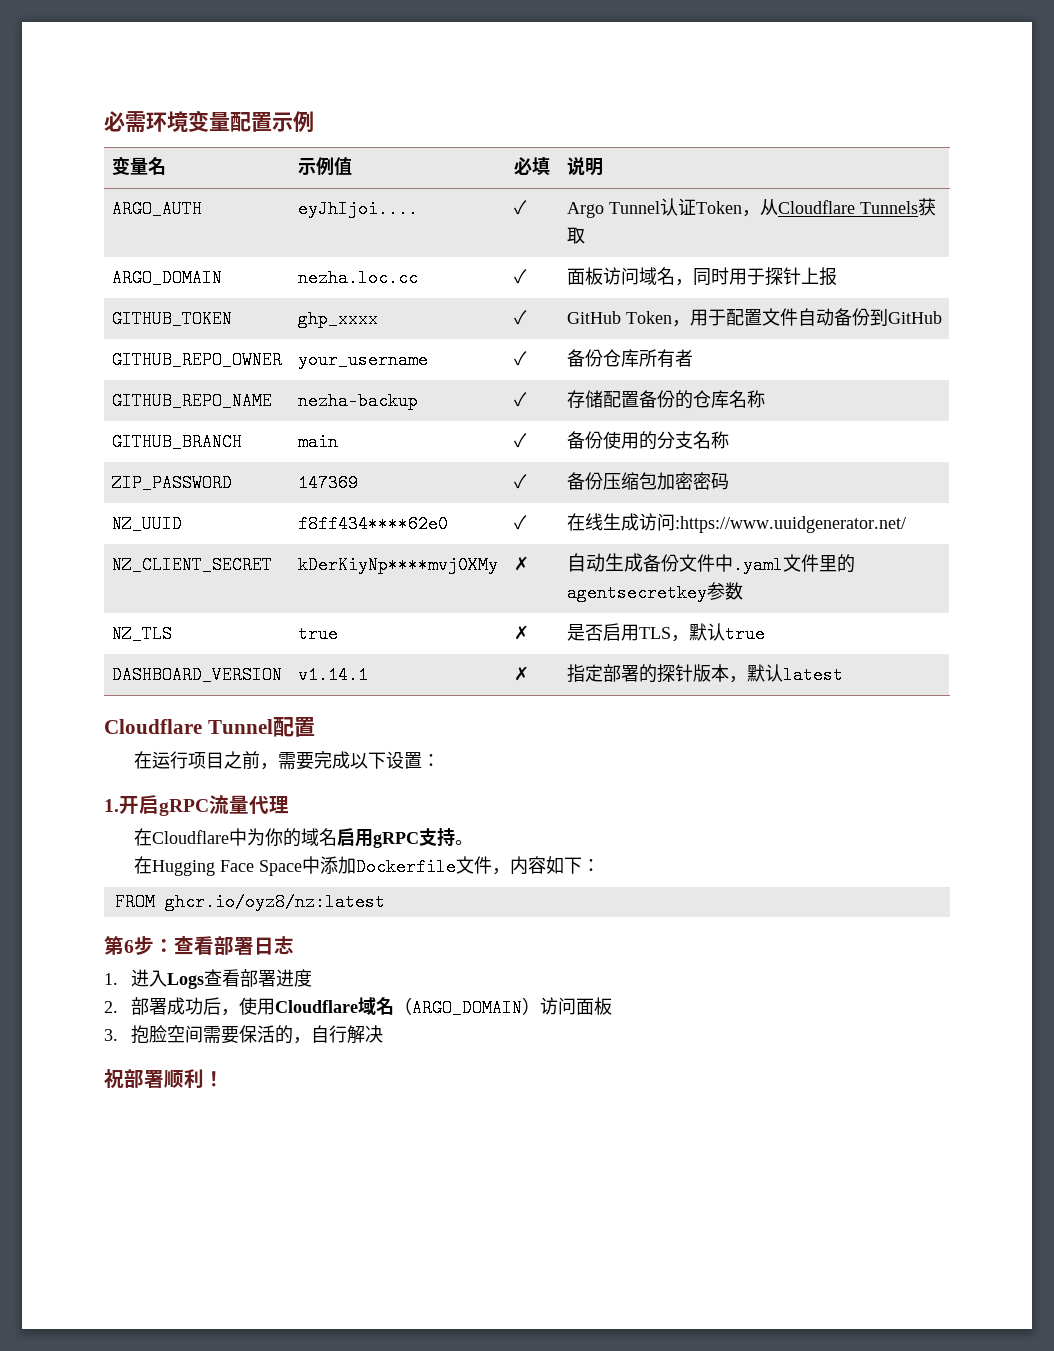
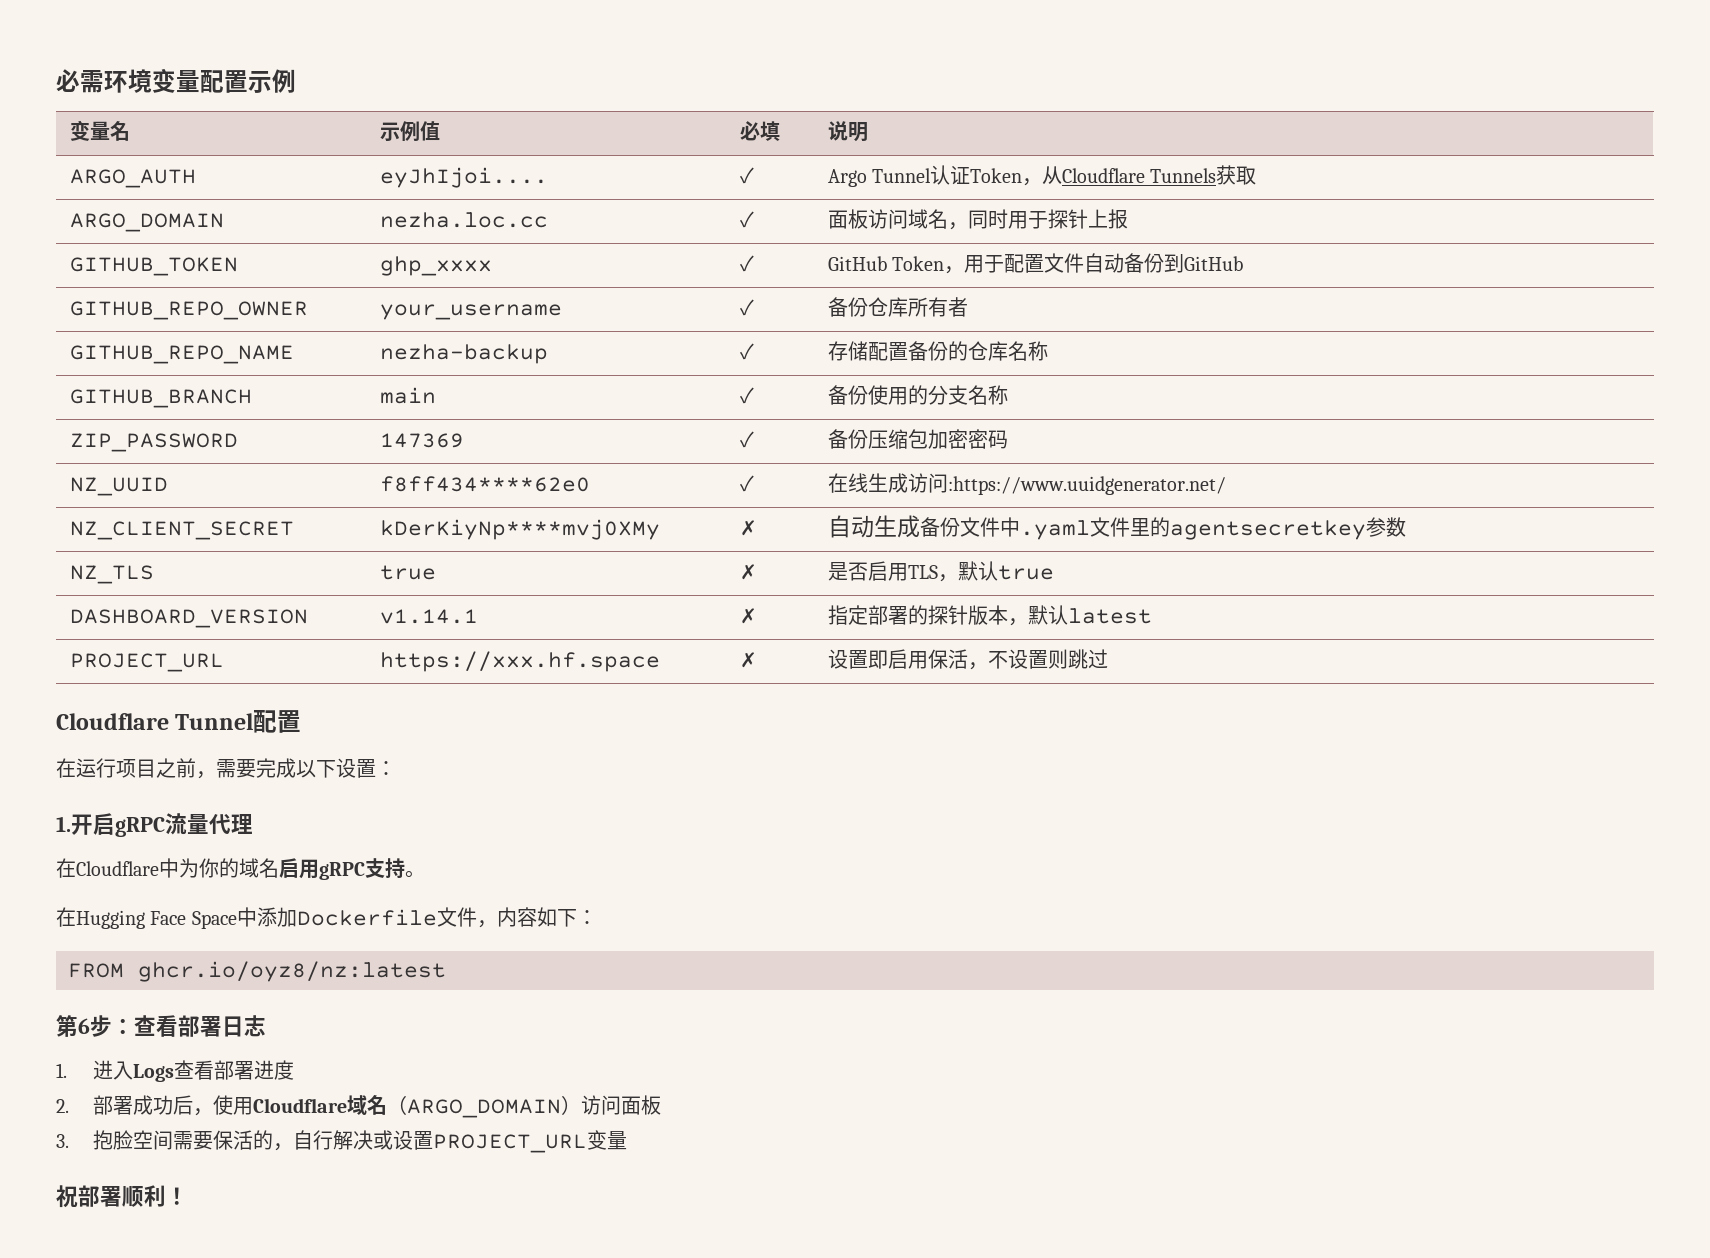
+ PROJECT_URL | https://xxx.hf.space | ✗ | 设置即启用保活，不设置则跳过
- 3.抱脸空间需要保活的，自行解决
+ 3.抱脸空间需要保活的，自行解决或设置PROJECT_URL变量

